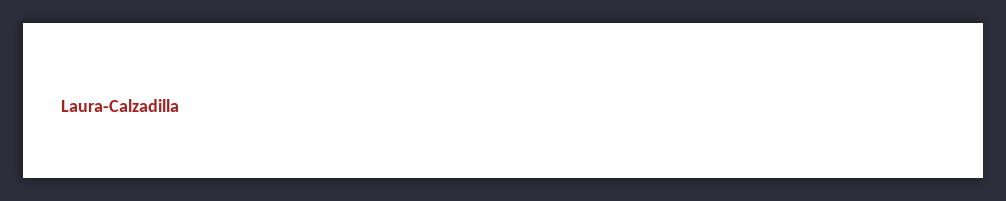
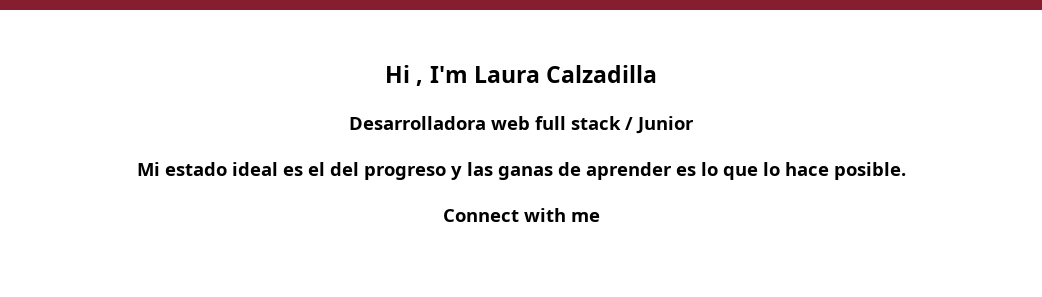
- Laura-Calzadilla
+ Hi , I'm Laura Calzadilla
+ Desarrolladora web full stack / Junior
+ Mi estado ideal es el del progreso y las ganas de aprender es lo que lo hace posible.
+ Connect with me

